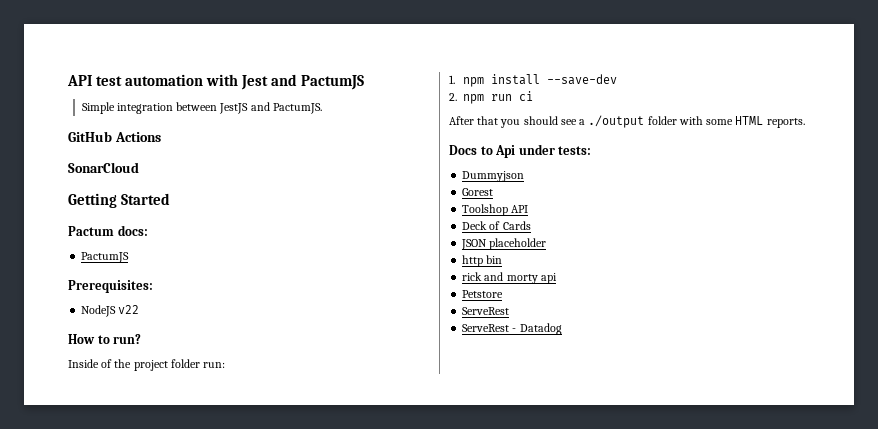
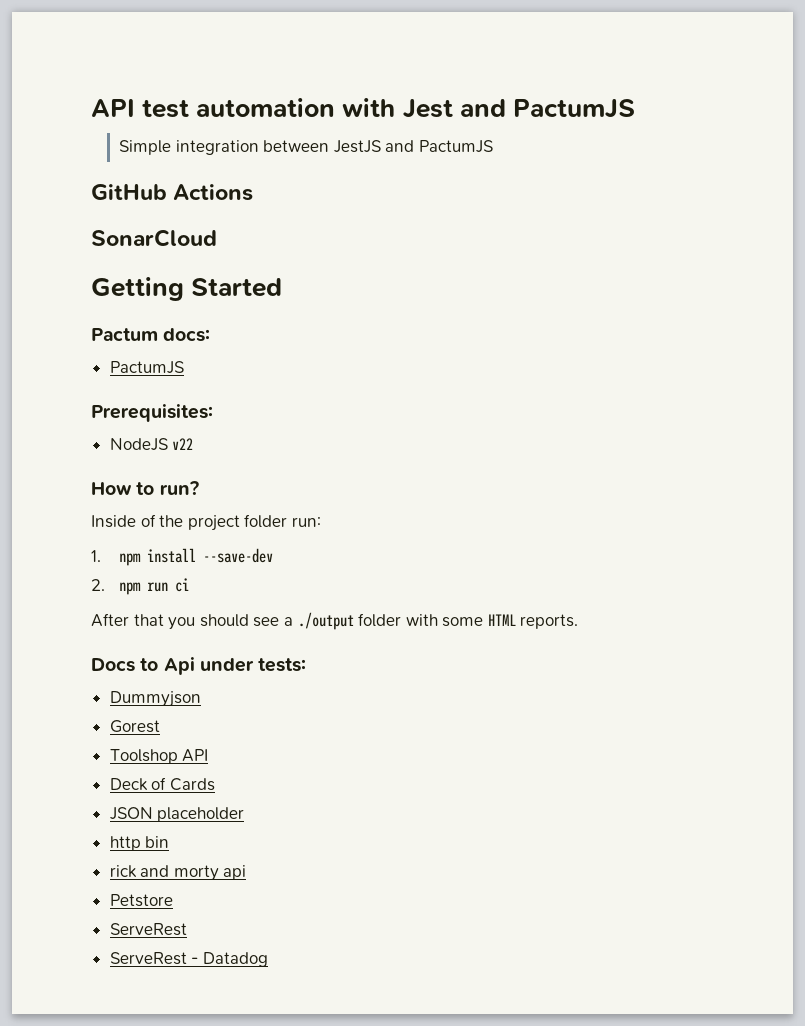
- Simple integration between JestJS and PactumJS.
+ Simple integration between JestJS and PactumJS

